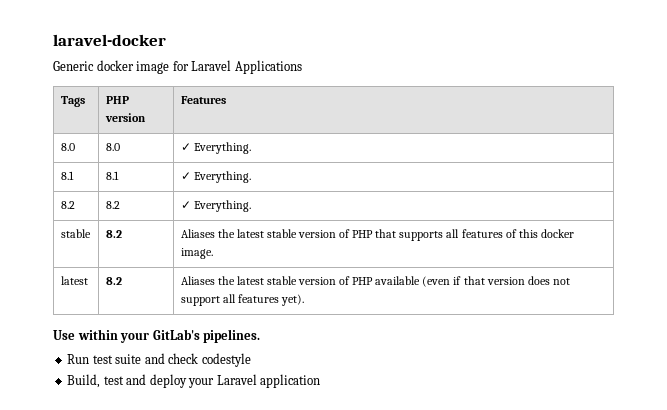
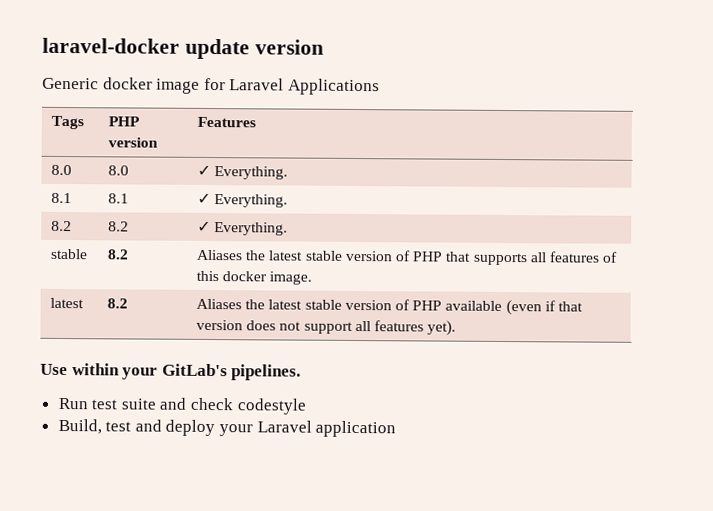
- laravel-docker
+ laravel-docker update version

